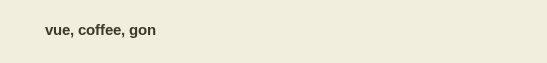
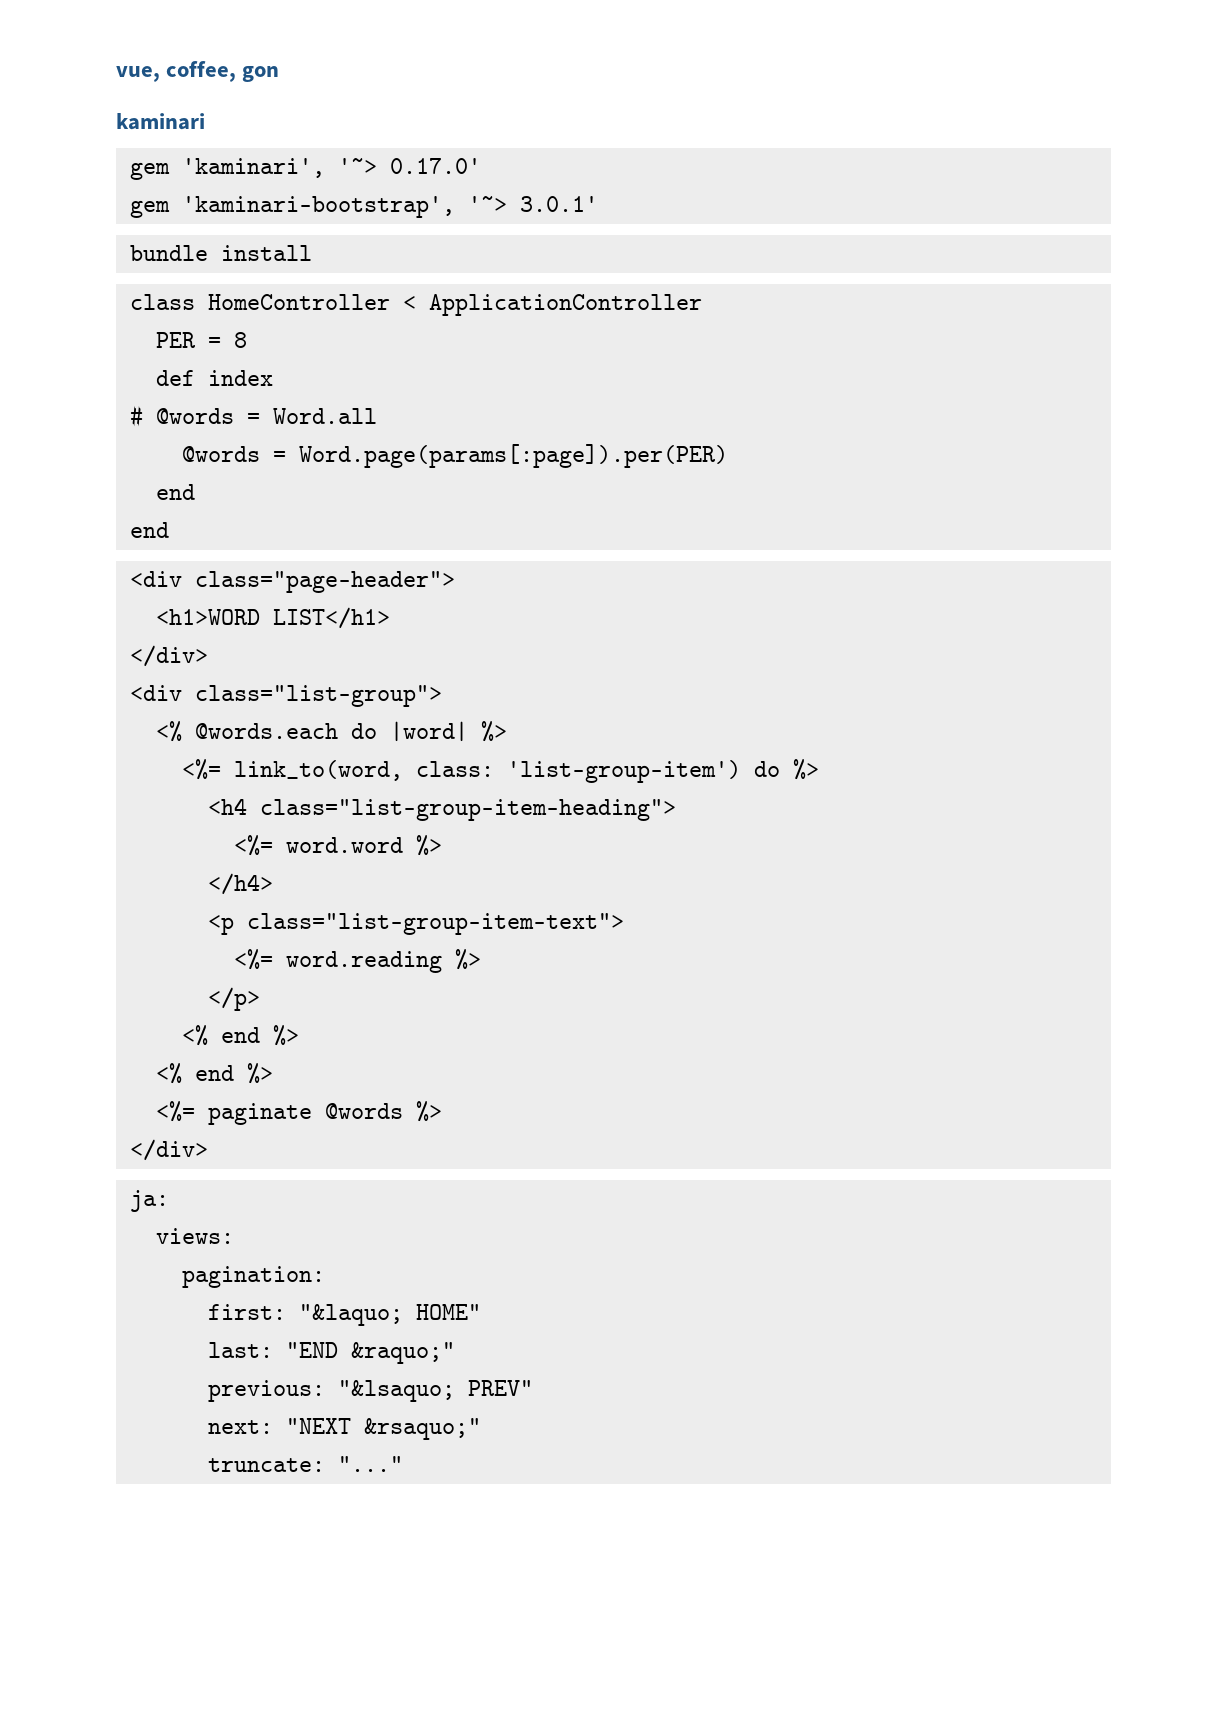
+ kaminari
+ gem 'kaminari', '~> 0.17.0'
+ gem 'kaminari-bootstrap', '~> 3.0.1'
+ bundle install
+ class HomeController < ApplicationController
+ PER = 8
+ def index
+ # @words = Word.all
+ @words = Word.page(params[:page]).per(PER)
+ end
+ end
+ <div class="page-header">
+ <h1>WORD LIST</h1>
+ </div>
+ <div class="list-group">
+ <% @words.each do |word| %>
+ <%= link_to(word, class: 'list-group-item') do %>
+ <h4 class="list-group-item-heading">
+ <%= word.word %>
+ </h4>
+ <p class="list-group-item-text">
+ <%= word.reading %>
+ </p>
+ <% end %>
+ <% end %>
+ <%= paginate @words %>
+ </div>
+ ja:
+ views:
+ pagination:
+ first: "&laquo; HOME"
+ last: "END &raquo;"
+ previous: "&lsaquo; PREV"
+ next: "NEXT &rsaquo;"
+ truncate: "..."

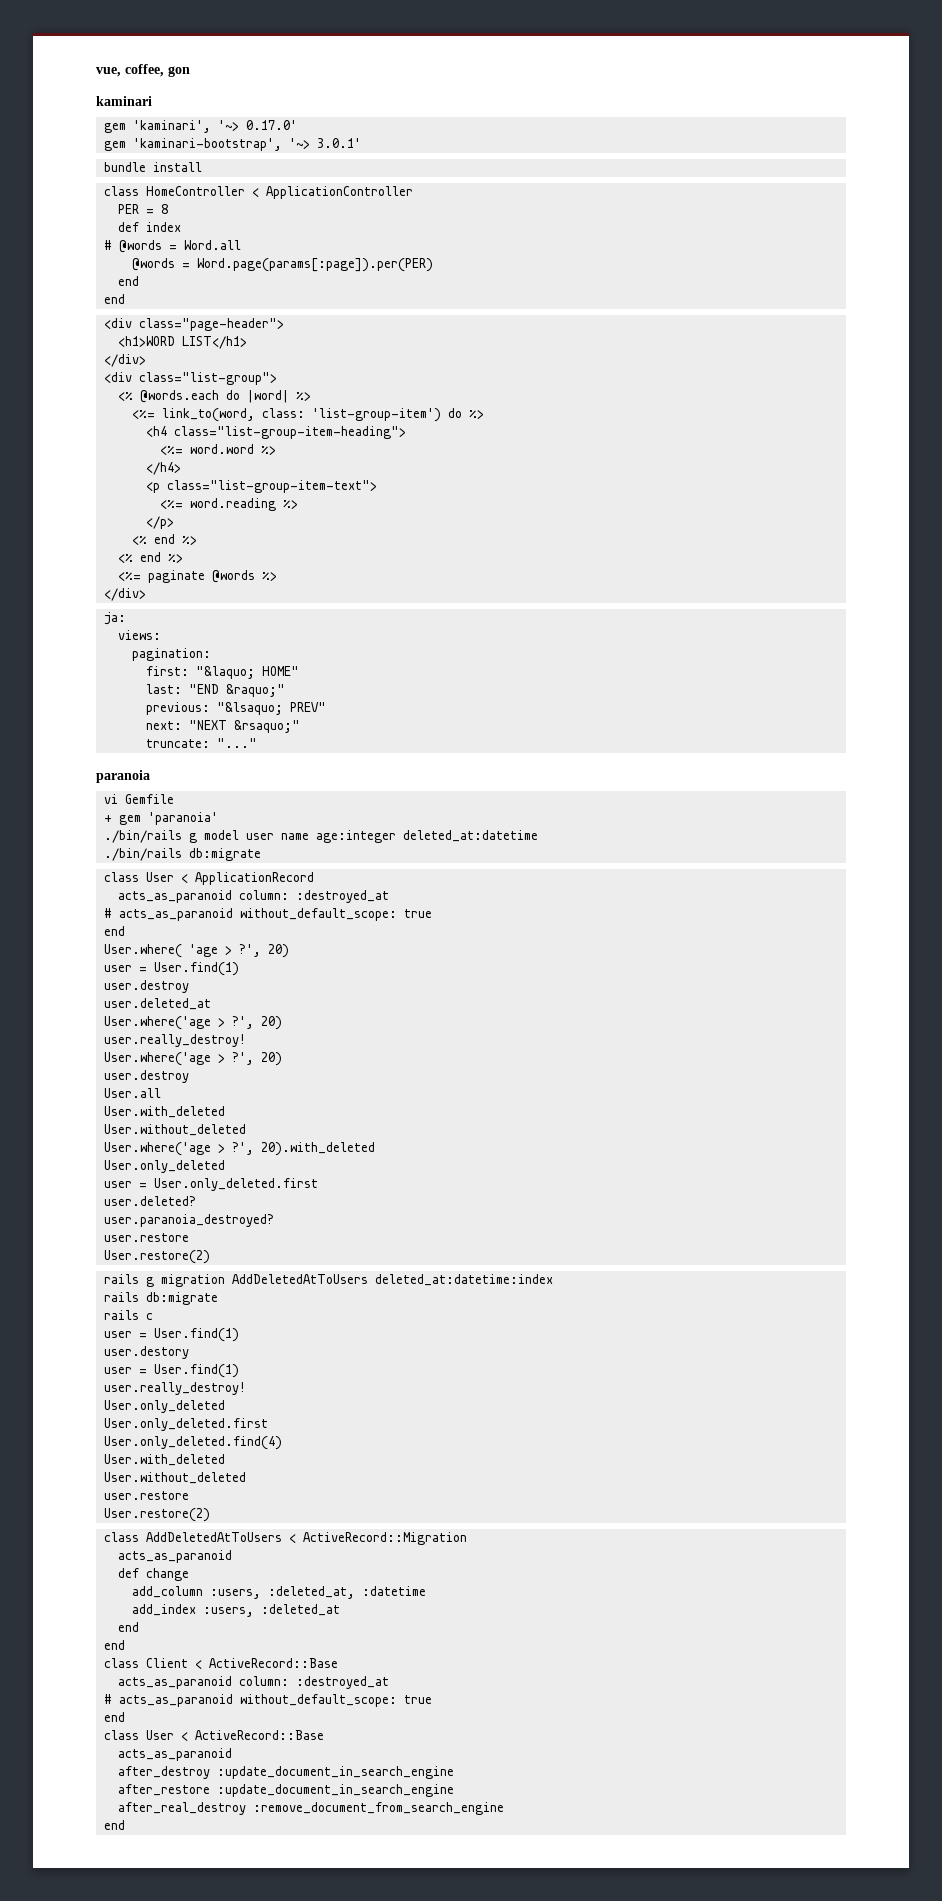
+ paranoia
+ vi Gemfile
+ + gem 'paranoia'
+ ./bin/rails g model user name age:integer deleted_at:datetime
+ ./bin/rails db:migrate
+ class User < ApplicationRecord
+ acts_as_paranoid column: :destroyed_at
+ # acts_as_paranoid without_default_scope: true
+ end
+ User.where( 'age > ?', 20)
+ user = User.find(1)
+ user.destroy
+ user.deleted_at
+ User.where('age > ?', 20)
+ user.really_destroy!
+ User.where('age > ?', 20)
+ user.destroy
+ User.all
+ User.with_deleted
+ User.without_deleted
+ User.where('age > ?', 20).with_deleted
+ User.only_deleted
+ user = User.only_deleted.first
+ user.deleted?
+ user.paranoia_destroyed?
+ user.restore
+ User.restore(2)
+ rails g migration AddDeletedAtToUsers deleted_at:datetime:index
+ rails db:migrate
+ rails c
+ user = User.find(1)
+ user.destory
+ user = User.find(1)
+ user.really_destroy!
+ User.only_deleted
+ User.only_deleted.first
+ User.only_deleted.find(4)
+ User.with_deleted
+ User.without_deleted
+ user.restore
+ User.restore(2)
+ class AddDeletedAtToUsers < ActiveRecord::Migration
+ acts_as_paranoid
+ def change
+ add_column :users, :deleted_at, :datetime
+ add_index :users, :deleted_at
+ end
+ end
+ class Client < ActiveRecord::Base
+ acts_as_paranoid column: :destroyed_at
+ # acts_as_paranoid without_default_scope: true
+ end
+ class User < ActiveRecord::Base
+ acts_as_paranoid
+ after_destroy :update_document_in_search_engine
+ after_restore :update_document_in_search_engine
+ after_real_destroy :remove_document_from_search_engine
+ end

